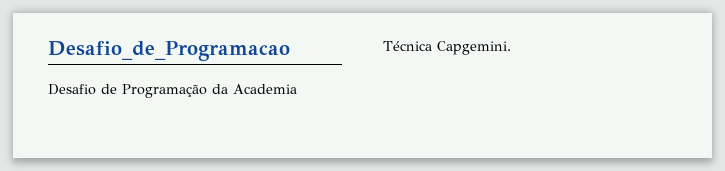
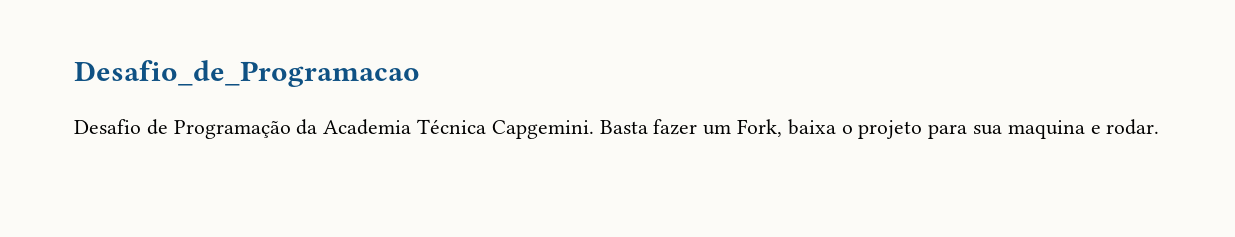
+ Basta fazer um Fork, baixa o projeto para sua maquina e rodar.

